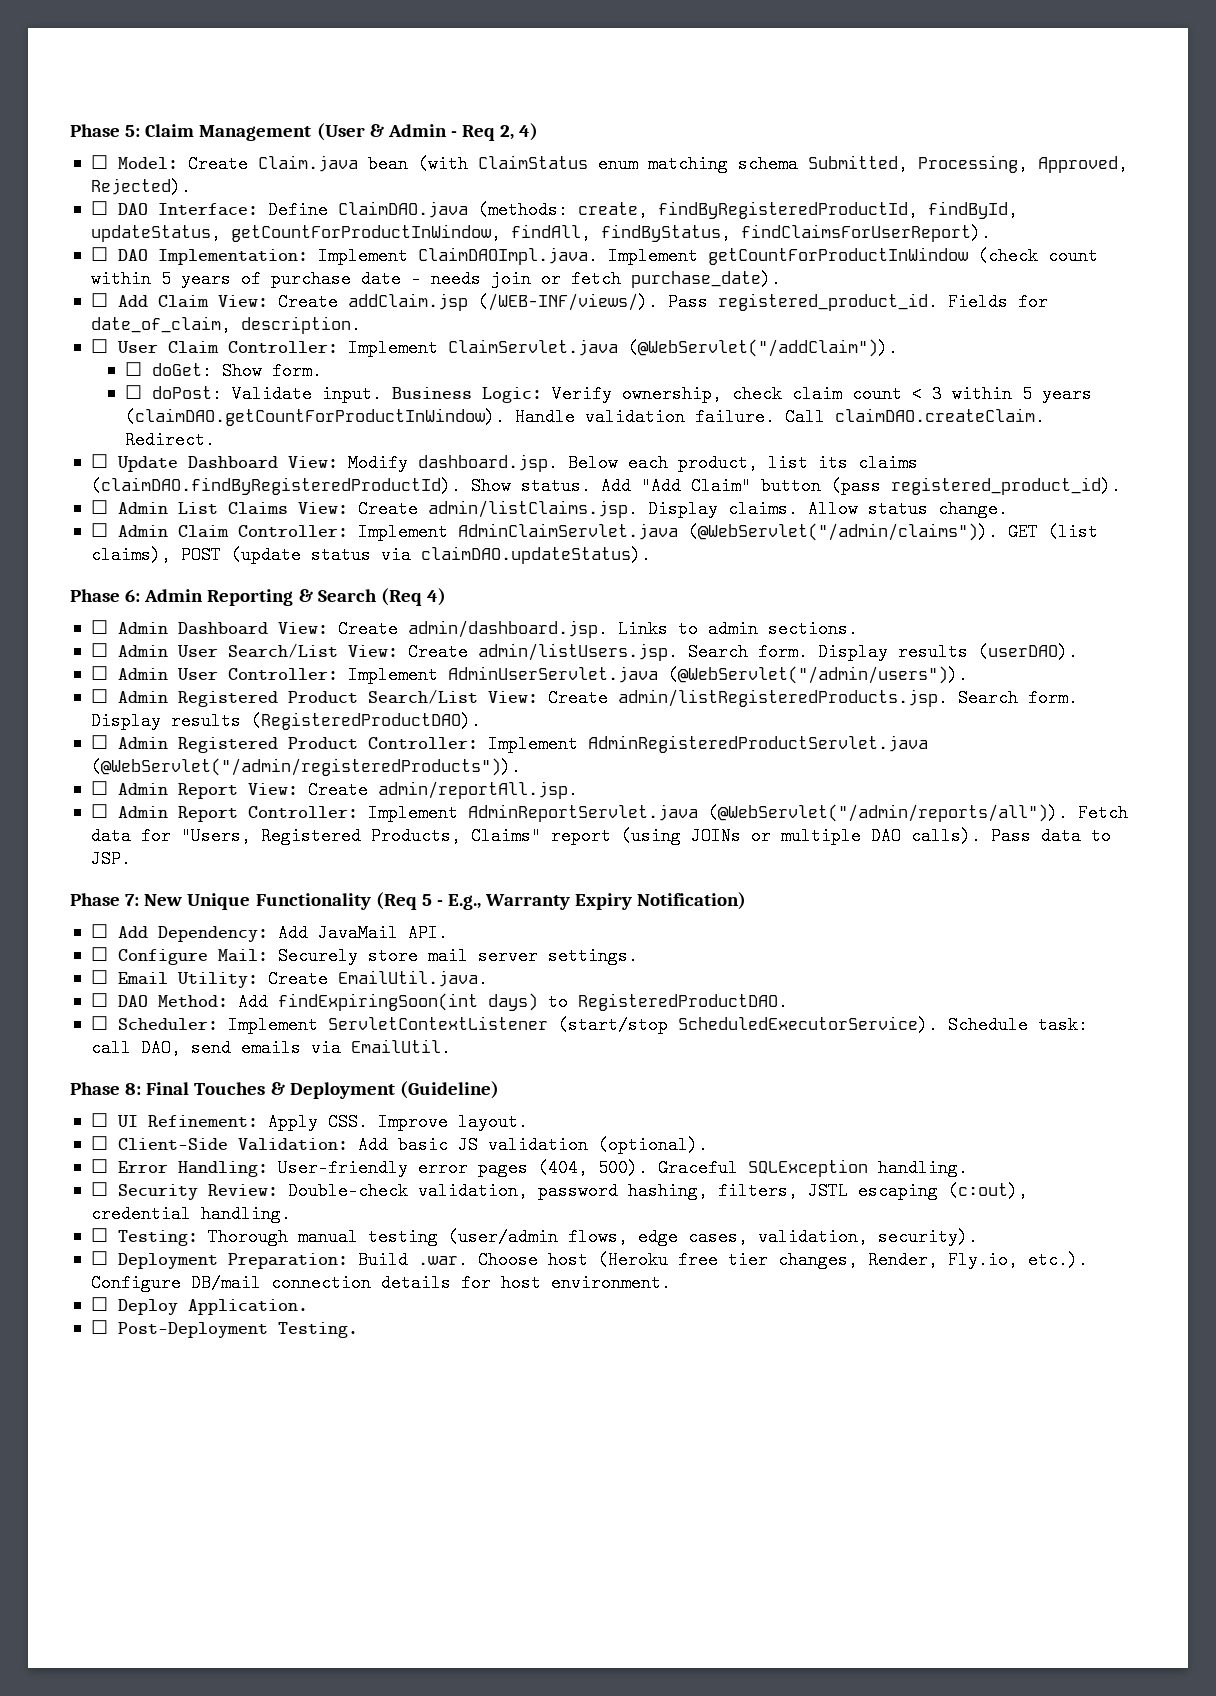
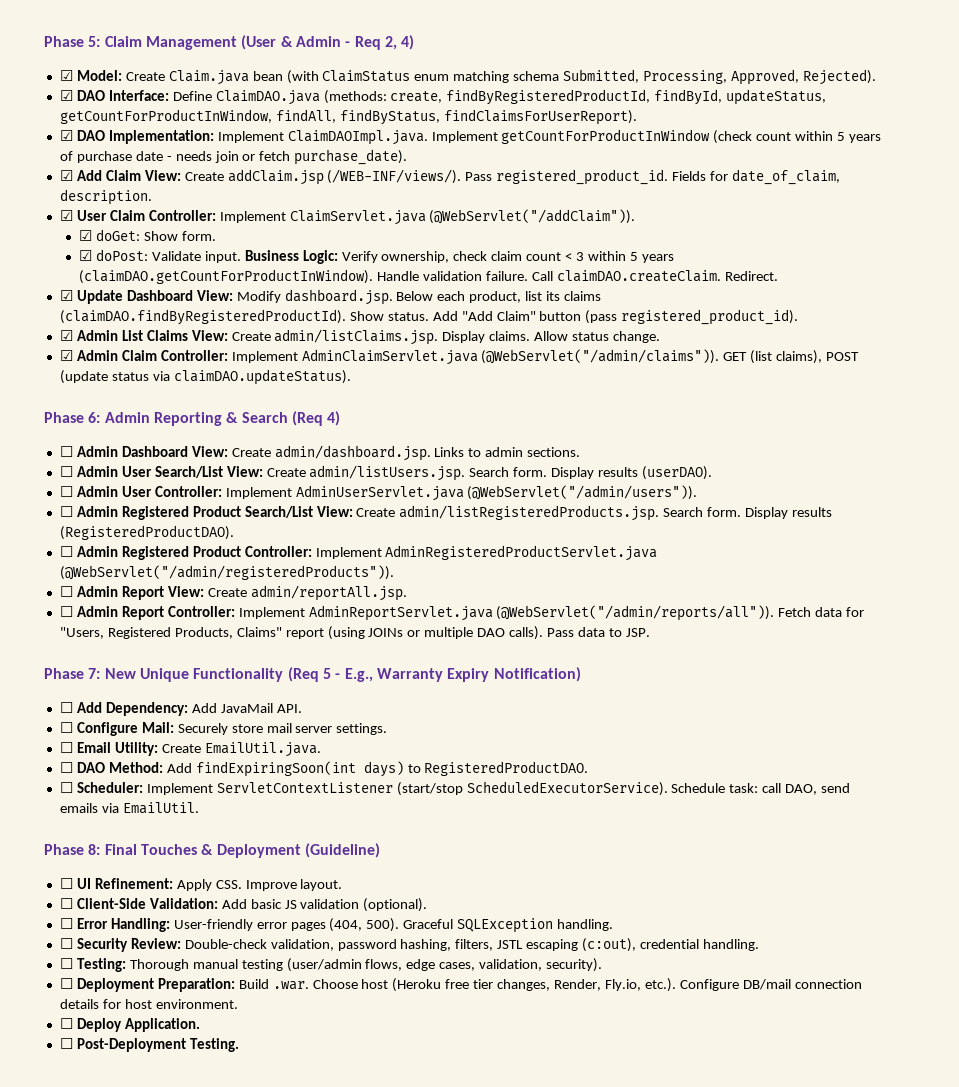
- ☐ Model: Create Claim.java bean (with ClaimStatus enum matching schema Submitted, Processing, Approved, Rejected).
+ ☑ Model: Create Claim.java bean (with ClaimStatus enum matching schema Submitted, Processing, Approved, Rejected).
- ☐ DAO Interface: Define ClaimDAO.java (methods: create, findByRegisteredProductId, findById, updateStatus, getCountForProductInWindow, findAll, findByStatus, findClaimsForUserReport).
+ ☑ DAO Interface: Define ClaimDAO.java (methods: create, findByRegisteredProductId, findById, updateStatus, getCountForProductInWindow, findAll, findByStatus, findClaimsForUserReport).
- ☐ DAO Implementation: Implement ClaimDAOImpl.java. Implement getCountForProductInWindow (check count within 5 years of purchase date - needs join or fetch purchase_date).
+ ☑ DAO Implementation: Implement ClaimDAOImpl.java. Implement getCountForProductInWindow (check count within 5 years of purchase date - needs join or fetch purchase_date).
- ☐ Add Claim View: Create addClaim.jsp (/WEB-INF/views/).
+ ☑ Add Claim View: Create addClaim.jsp (/WEB-INF/views/).
- ☐ User Claim Controller: Implement ClaimServlet.java (@WebServlet("/addClaim")).
+ ☑ User Claim Controller: Implement ClaimServlet.java (@WebServlet("/addClaim")).
- ☐ doGet: Show form.
+ ☑ doGet: Show form.
- ☐ doPost: Validate input.
+ ☑ doPost: Validate input.
- ☐ Update Dashboard View: Modify dashboard.jsp. Below each product, list its claims (claimDAO.findByRegisteredProductId). Show status.
+ ☑ Update Dashboard View: Modify dashboard.jsp. Below each product, list its claims (claimDAO.findByRegisteredProductId). Show status.
- ☐ Admin List Claims View: Create admin/listClaims.jsp. Display claims.
+ ☑ Admin List Claims View: Create admin/listClaims.jsp. Display claims.
- ☐ Admin Claim Controller: Implement AdminClaimServlet.java (@WebServlet("/admin/claims")).
+ ☑ Admin Claim Controller: Implement AdminClaimServlet.java (@WebServlet("/admin/claims")).

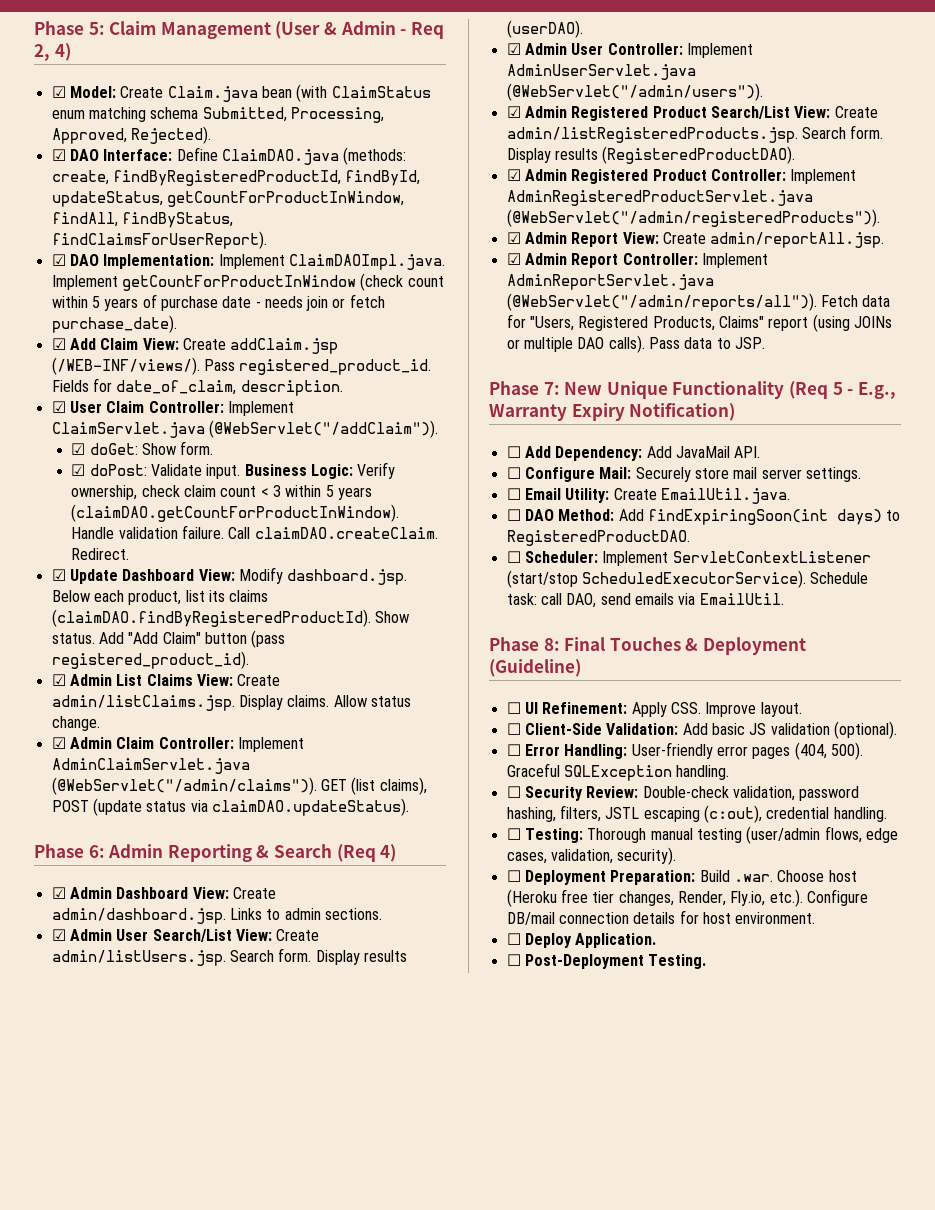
- ☐ Admin Dashboard View: Create admin/dashboard.jsp. Links to admin sections.
+ ☑ Admin Dashboard View: Create admin/dashboard.jsp. Links to admin sections.
- ☐ Admin User Search/List View: Create admin/listUsers.jsp. Search form.
+ ☑ Admin User Search/List View: Create admin/listUsers.jsp. Search form.
- ☐ Admin User Controller: Implement AdminUserServlet.java (@WebServlet("/admin/users")).
+ ☑ Admin User Controller: Implement AdminUserServlet.java (@WebServlet("/admin/users")).
- ☐ Admin Registered Product Search/List View: Create admin/listRegisteredProducts.jsp. Search form.
+ ☑ Admin Registered Product Search/List View: Create admin/listRegisteredProducts.jsp. Search form.
- ☐ Admin Registered Product Controller: Implement AdminRegisteredProductServlet.java (@WebServlet("/admin/registeredProducts")).
+ ☑ Admin Registered Product Controller: Implement AdminRegisteredProductServlet.java (@WebServlet("/admin/registeredProducts")).
- ☐ Admin Report View: Create admin/reportAll.jsp.
+ ☑ Admin Report View: Create admin/reportAll.jsp.
- ☐ Admin Report Controller: Implement AdminReportServlet.java (@WebServlet("/admin/reports/all")).
+ ☑ Admin Report Controller: Implement AdminReportServlet.java (@WebServlet("/admin/reports/all")).

